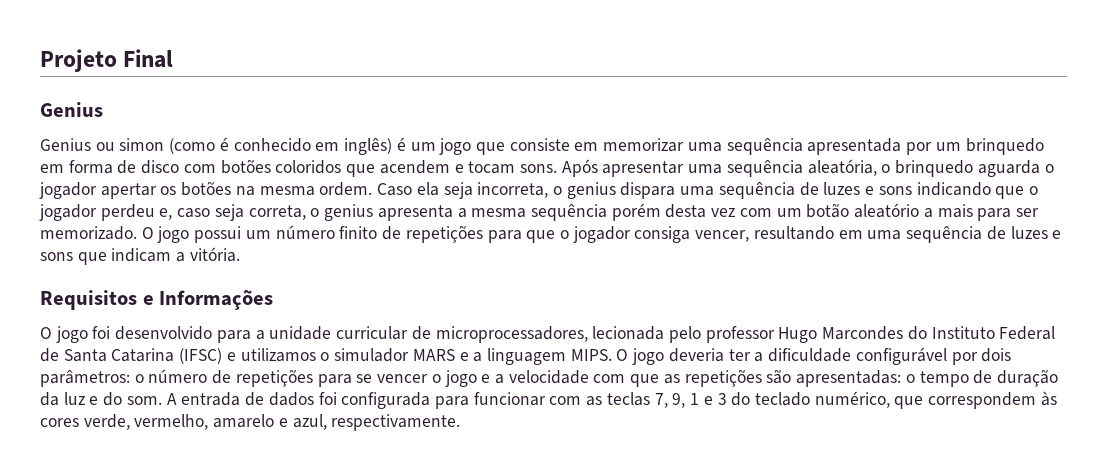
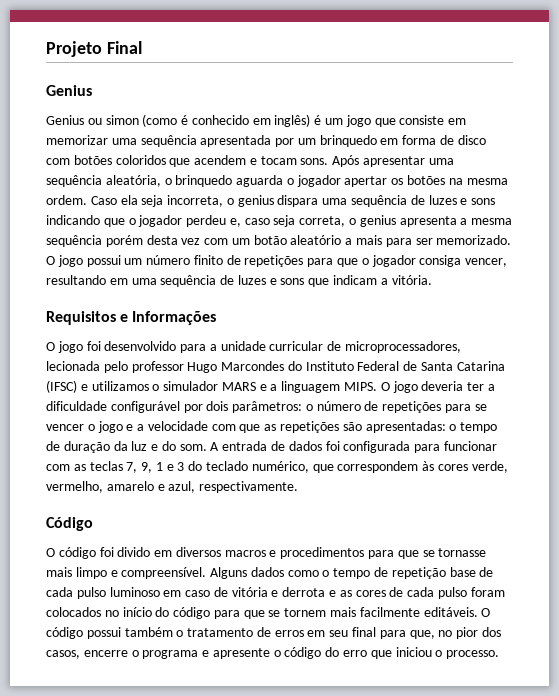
+ Código
+ O código foi divido em diversos macros e procedimentos para que se tornasse mais limpo e compreensível. Alguns dados como o tempo de repetição base de cada pulso luminoso em caso de vitória e derrota e as cores de cada pulso foram colocados no início do código para que se tornem mais facilmente editáveis. O código possui também o tratamento de erros em seu final para que, no pior dos casos, encerre o programa e apresente o código do erro que iniciou o processo.

